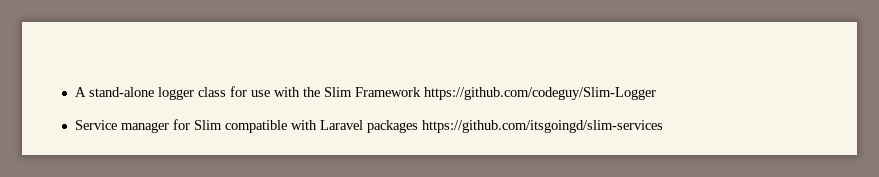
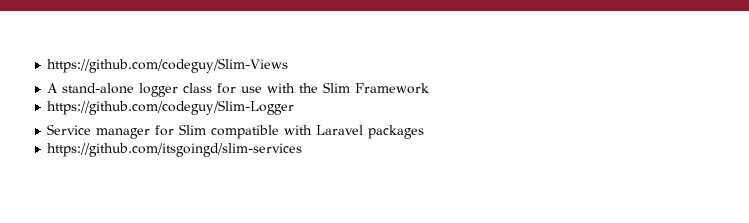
+ https://github.com/codeguy/Slim-Views
- A stand-alone logger class for use with the Slim Framework https://github.com/codeguy/Slim-Logger
+ A stand-alone logger class for use with the Slim Framework
+ https://github.com/codeguy/Slim-Logger
- Service manager for Slim compatible with Laravel packages https://github.com/itsgoingd/slim-services
+ Service manager for Slim compatible with Laravel packages
+ https://github.com/itsgoingd/slim-services

